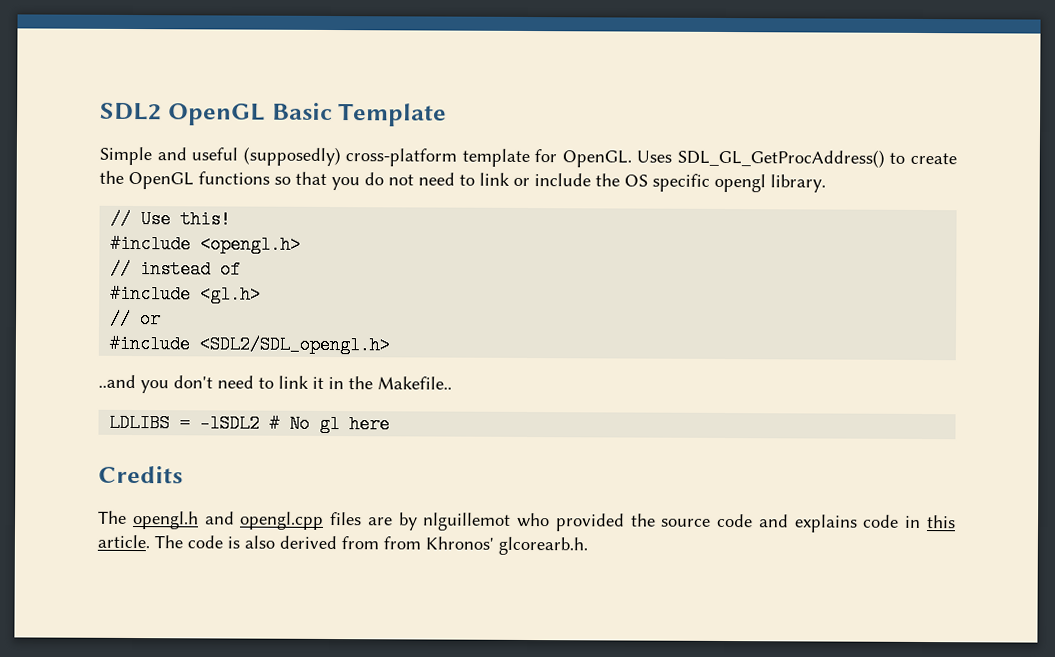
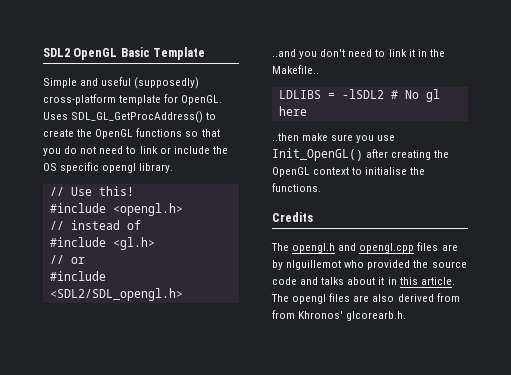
+ ..then make sure you use Init_OpenGL() after creating the OpenGL context to initialise the functions.
- The opengl.h and opengl.cpp files are by nlguillemot who provided the source code and explains code in this article.
+ The opengl.h and opengl.cpp files are by nlguillemot who provided the source code and talks about it in this article.
- The code is also derived from from Khronos' glcorearb.h.
+ The opengl files are also derived from from Khronos' glcorearb.h.

